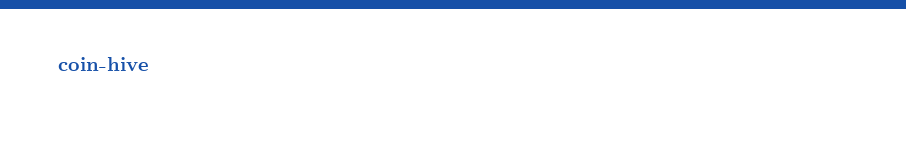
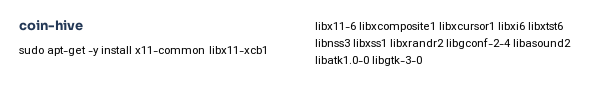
+ sudo apt-get -y install x11-common libx11-xcb1 libx11-6 libxcomposite1 libxcursor1 libxi6 libxtst6 libnss3 libxss1 libxrandr2 libgconf-2-4 libasound2 libatk1.0-0 libgtk-3-0

